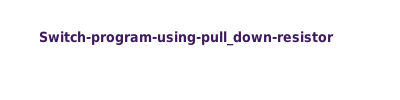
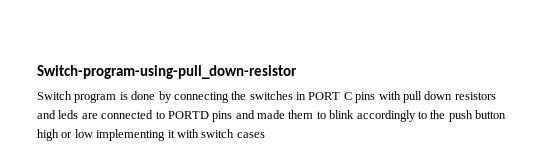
+ Switch program is done by connecting the switches in PORT C pins with pull down resistors and leds are connected to PORTD pins and made them to blink accordingly to the push button high or low implementing it with switch cases

